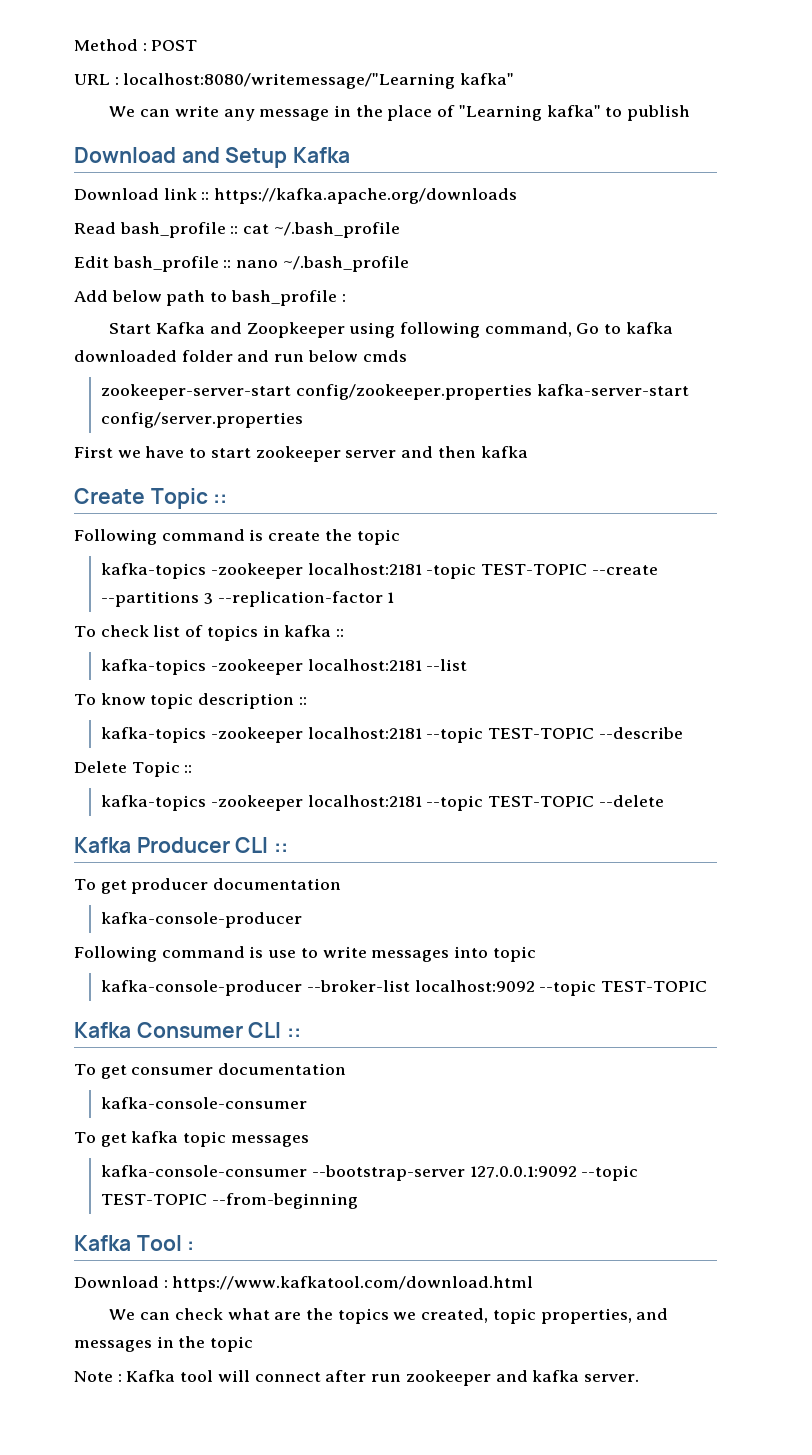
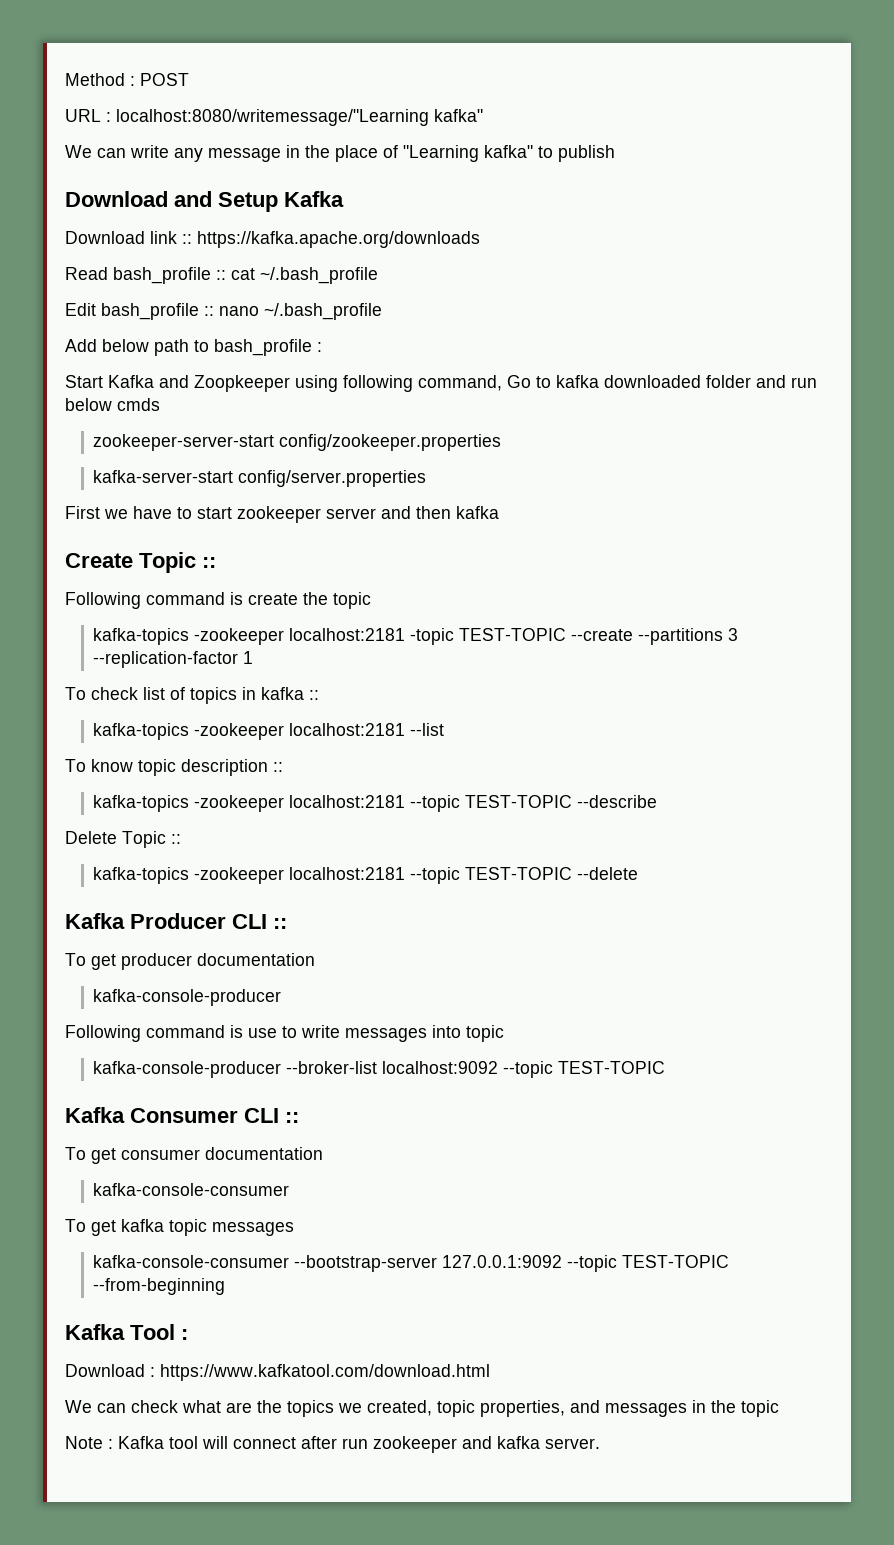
- zookeeper-server-start config/zookeeper.properties kafka-server-start config/server.properties
+ zookeeper-server-start config/zookeeper.properties
+ kafka-server-start config/server.properties

